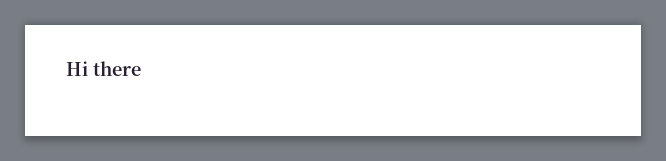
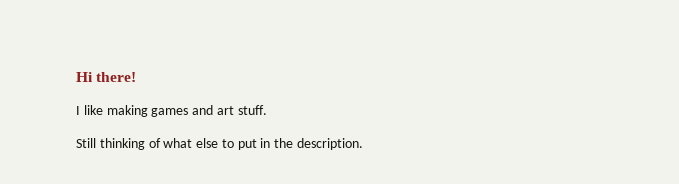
- Hi there
+ Hi there!
+ I like making games and art stuff.
+ Still thinking of what else to put in the description.

